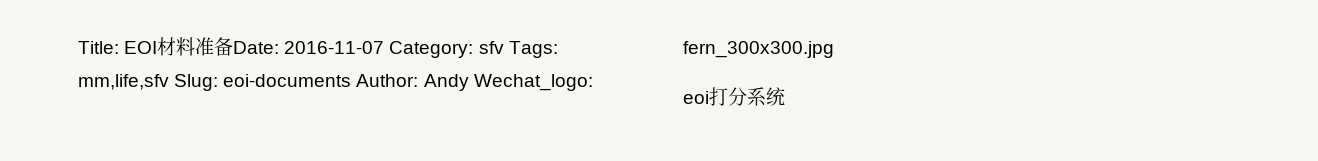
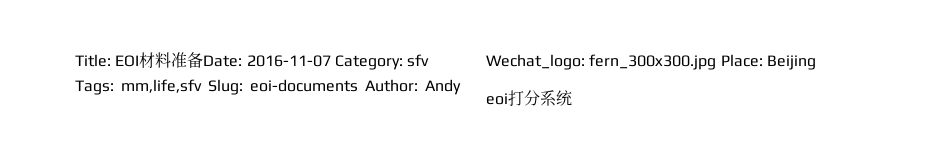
- Title: EOI材料准备Date: 2016-11-07 Category: sfv Tags: mm,life,sfv Slug: eoi-documents Author: Andy Wechat_logo: fern_300x300.jpg
+ Title: EOI材料准备Date: 2016-11-07 Category: sfv Tags: mm,life,sfv Slug: eoi-documents Author: Andy Wechat_logo: fern_300x300.jpg Place: Beijing

